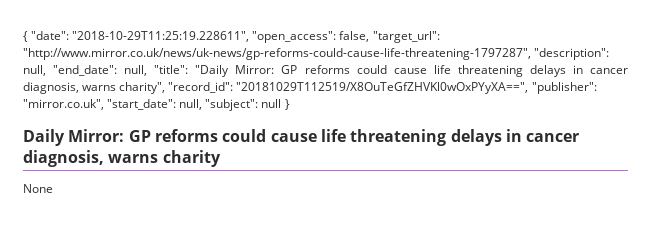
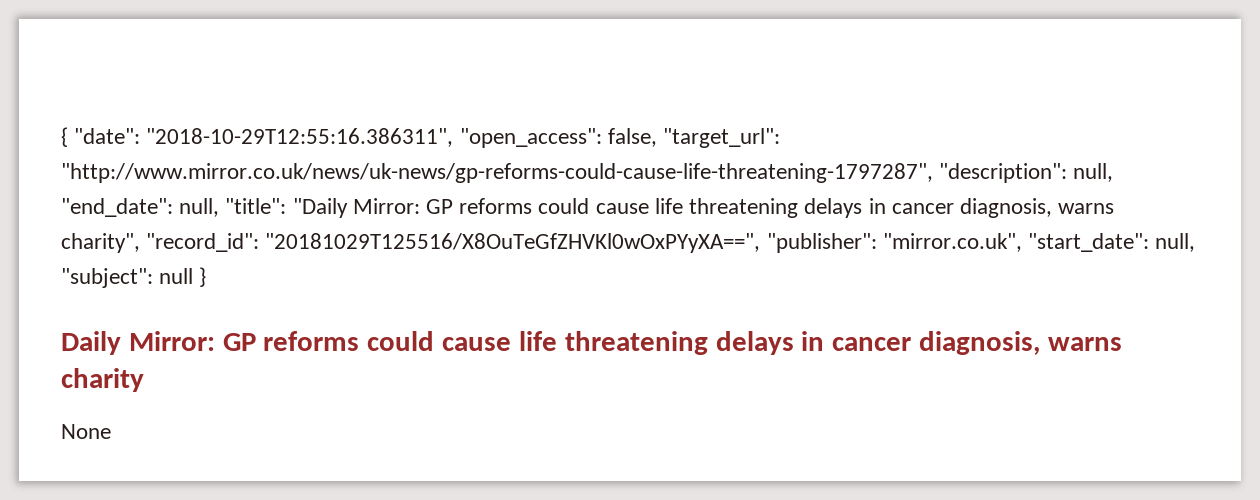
- { "date": "2018-10-29T11:25:19.228611", "open_access": false, "target_url": "http://www.mirror.co.uk/news/uk-news/gp-reforms-could-cause-life-threatening-1797287", "description": null, "end_date": null, "title": "Daily Mirror: GP reforms could cause life threatening delays in cancer diagnosis, warns charity", "record_id": "20181029T112519/X8OuTeGfZHVKl0wOxPYyXA==", "publisher": "mirror.co.uk", "start_date": null, "subject": null }
+ { "date": "2018-10-29T12:55:16.386311", "open_access": false, "target_url": "http://www.mirror.co.uk/news/uk-news/gp-reforms-could-cause-life-threatening-1797287", "description": null, "end_date": null, "title": "Daily Mirror: GP reforms could cause life threatening delays in cancer diagnosis, warns charity", "record_id": "20181029T125516/X8OuTeGfZHVKl0wOxPYyXA==", "publisher": "mirror.co.uk", "start_date": null, "subject": null }

